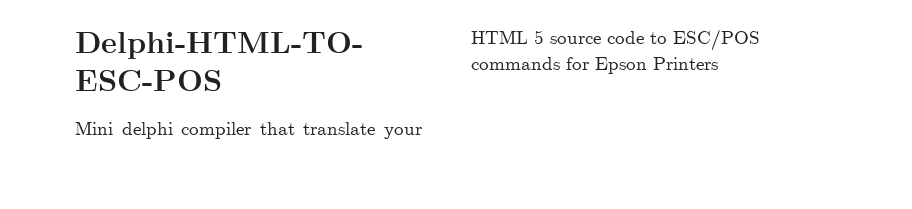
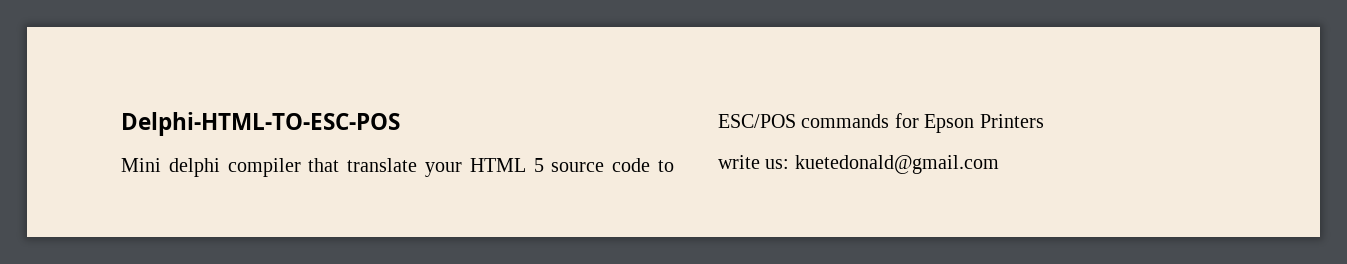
+ write us: kuetedonald@gmail.com

